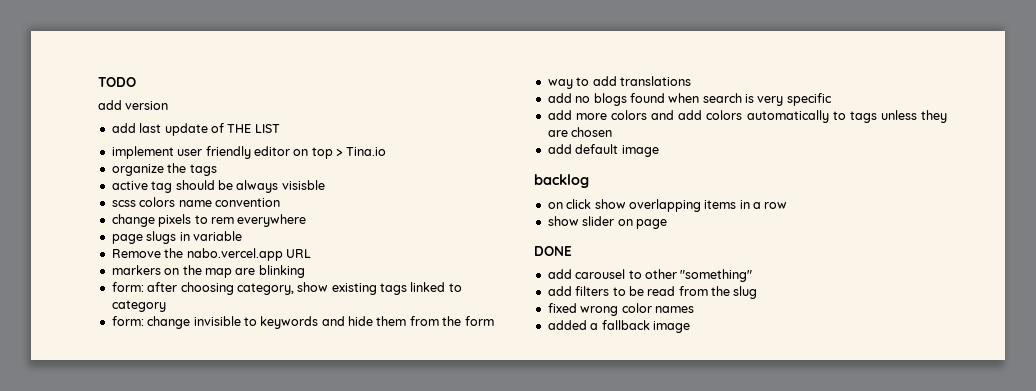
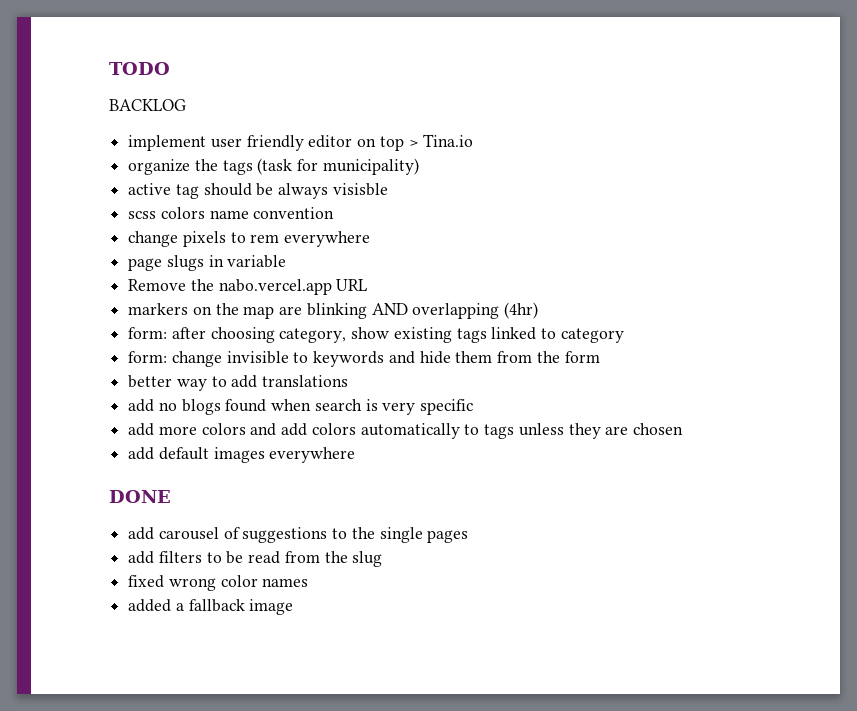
- add version
- add last update of THE LIST
+ BACKLOG
- organize the tags
+ organize the tags (task for municipality)
- markers on the map are blinking
+ markers on the map are blinking AND overlapping (4hr)
- way to add translations
+ better way to add translations
- add default image
- backlog
- on click show overlapping items in a row
- show slider on page
+ add default images everywhere
  DONE
- add carousel to other "something"
+ add carousel of suggestions to the single pages

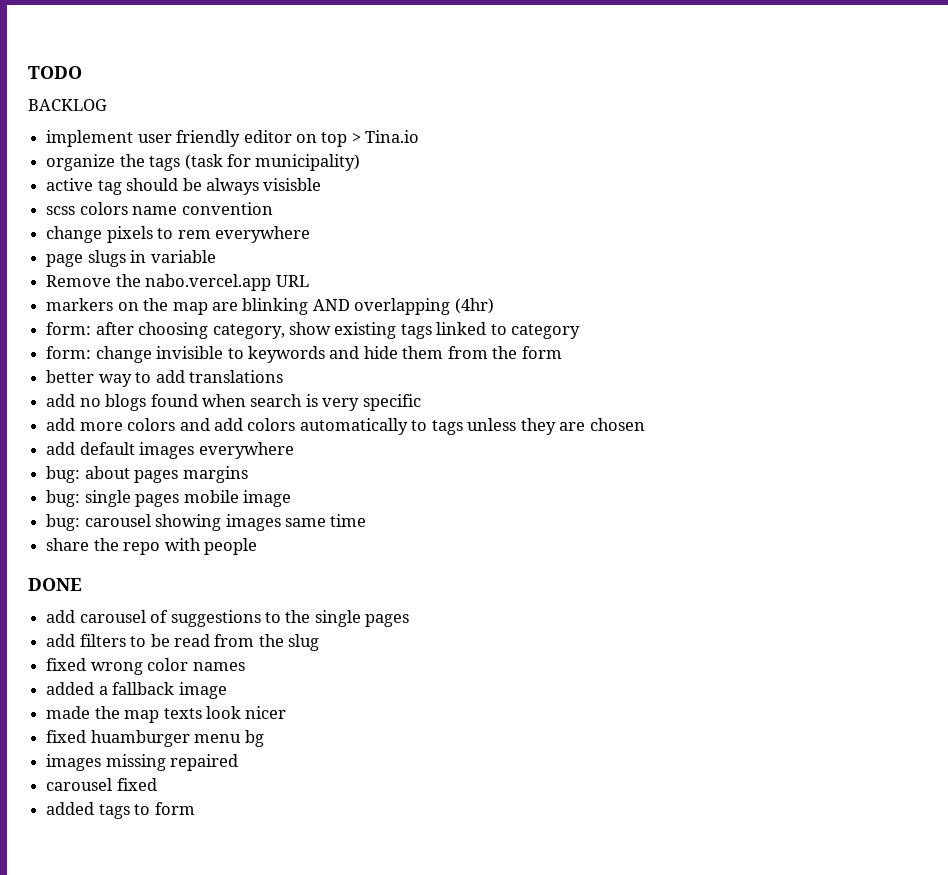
+ bug: about pages margins
+ bug: single pages mobile image
+ bug: carousel showing images same time
+ share the repo with people
+ made the map texts look nicer
+ fixed huamburger menu bg
+ images missing repaired
+ carousel fixed
+ added tags to form

